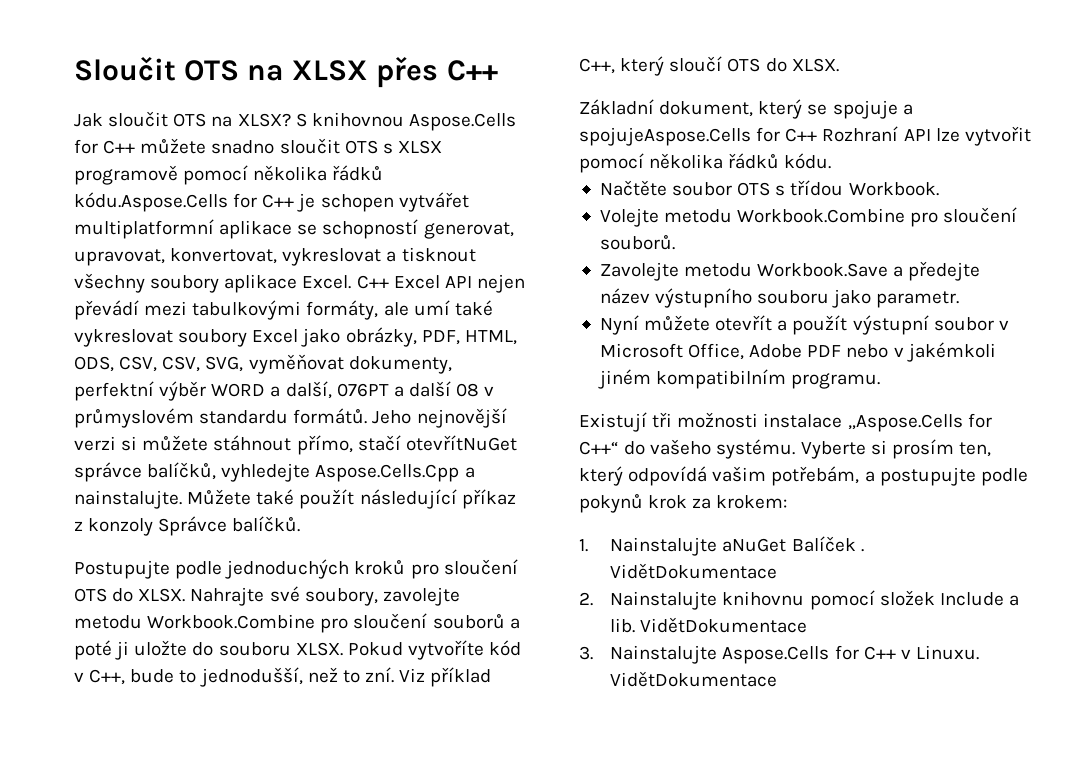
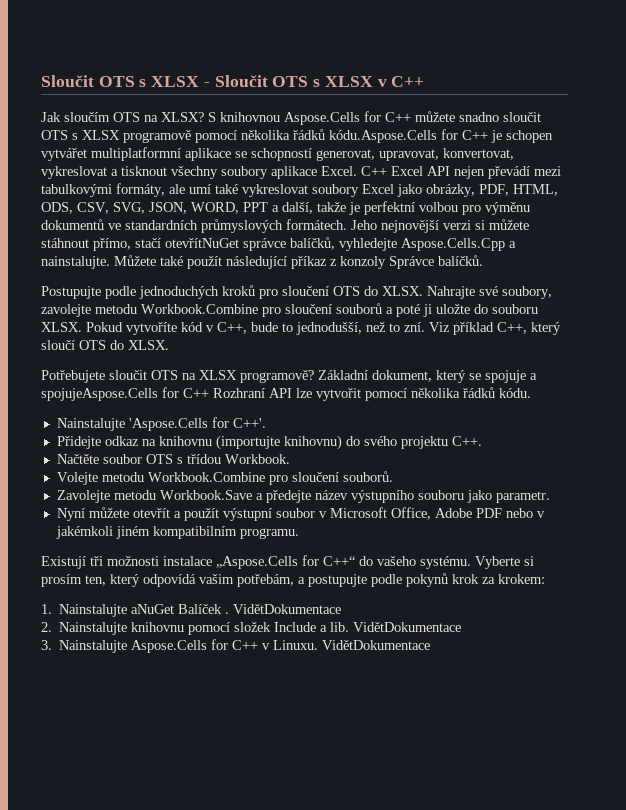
- Sloučit OTS na XLSX přes C++
+ Sloučit OTS s XLSX - Sloučit OTS s XLSX v C++
- Jak sloučit OTS na XLSX?
+ Jak sloučím OTS na XLSX?
- C++ Excel API nejen převádí mezi tabulkovými formáty, ale umí také vykreslovat soubory Excel jako obrázky, PDF, HTML, ODS, CSV, CSV, SVG, vyměňovat dokumenty, perfektní výběr WORD a další, 076PT a další 08 v průmyslovém standardu formátů.
+ C++ Excel API nejen převádí mezi tabulkovými formáty, ale umí také vykreslovat soubory Excel jako obrázky, PDF, HTML, ODS, CSV, SVG, JSON, WORD, PPT a další, takže je perfektní volbou pro výměnu dokumentů ve standardních průmyslových formátech.
+ Potřebujete sloučit OTS na XLSX programově?
+ Nainstalujte 'Aspose.Cells for C++'.
+ Přidejte odkaz na knihovnu (importujte knihovnu) do svého projektu C++.

